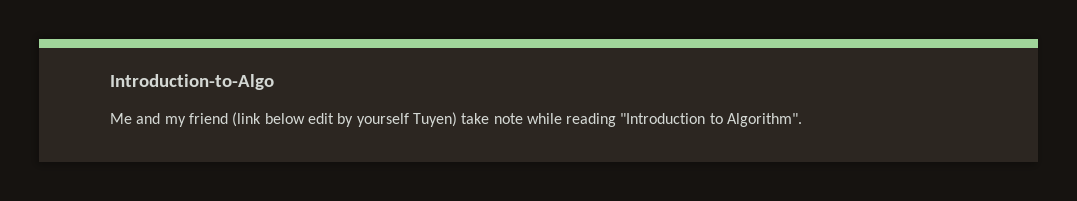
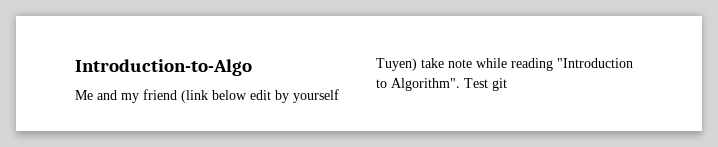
+ Test git

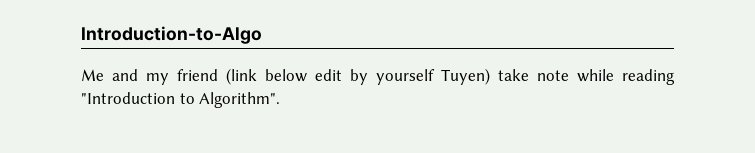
- Test git

